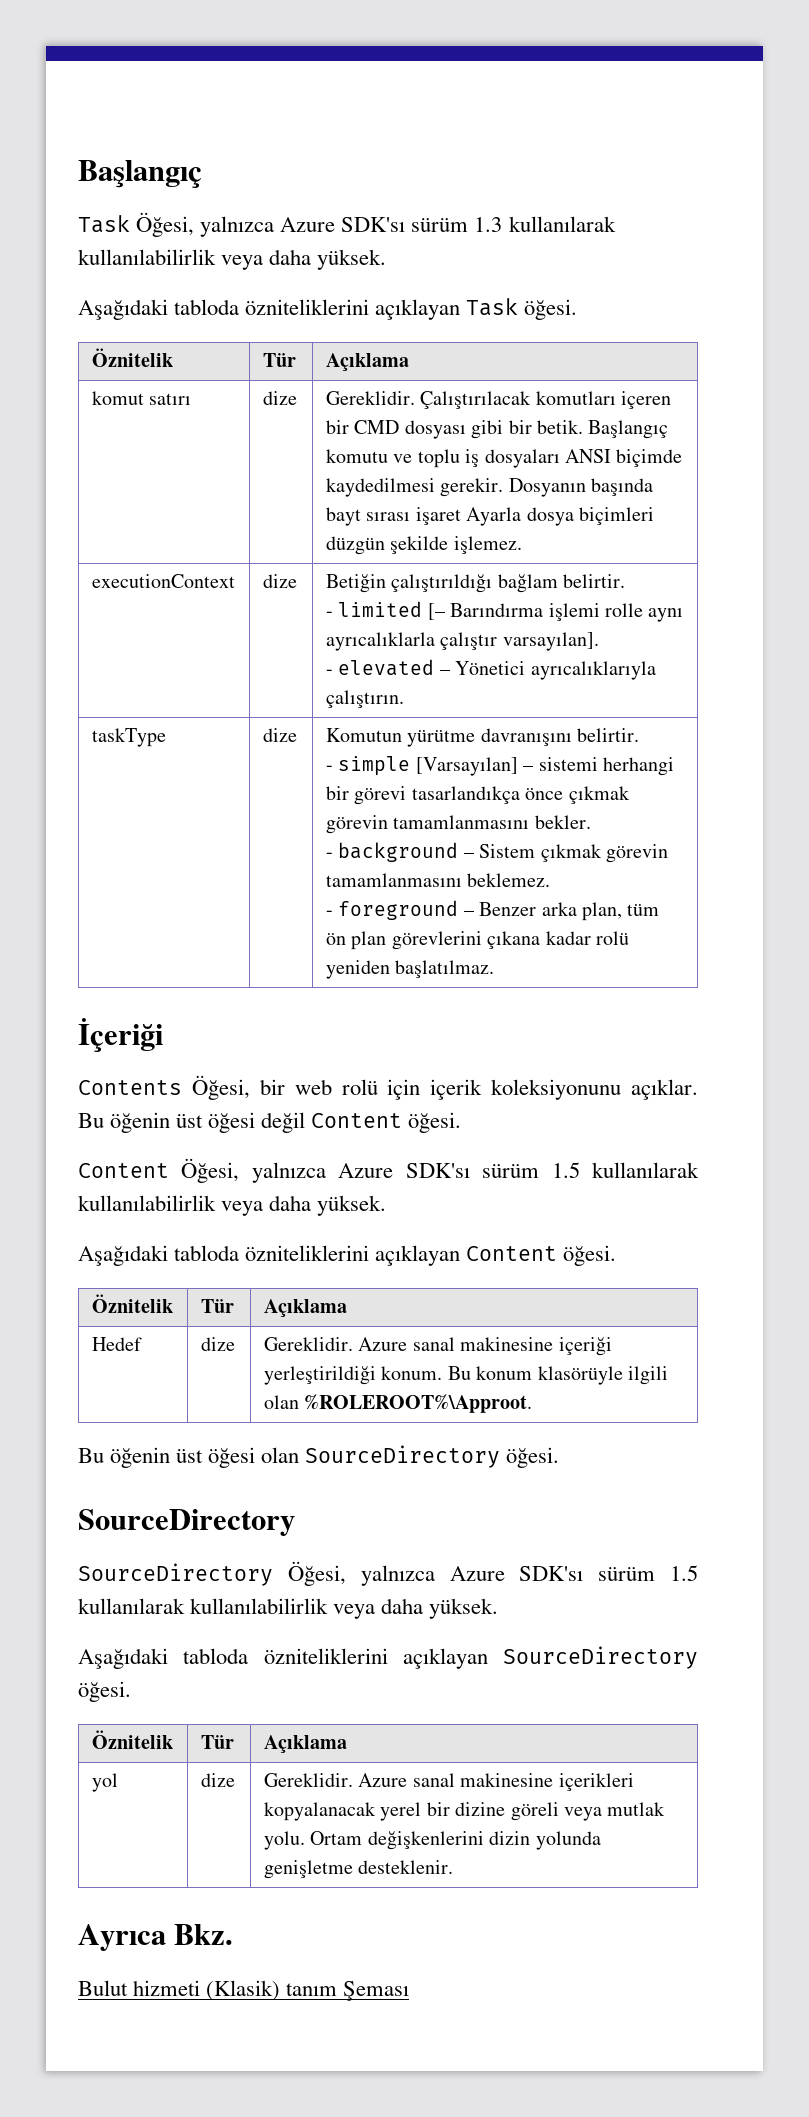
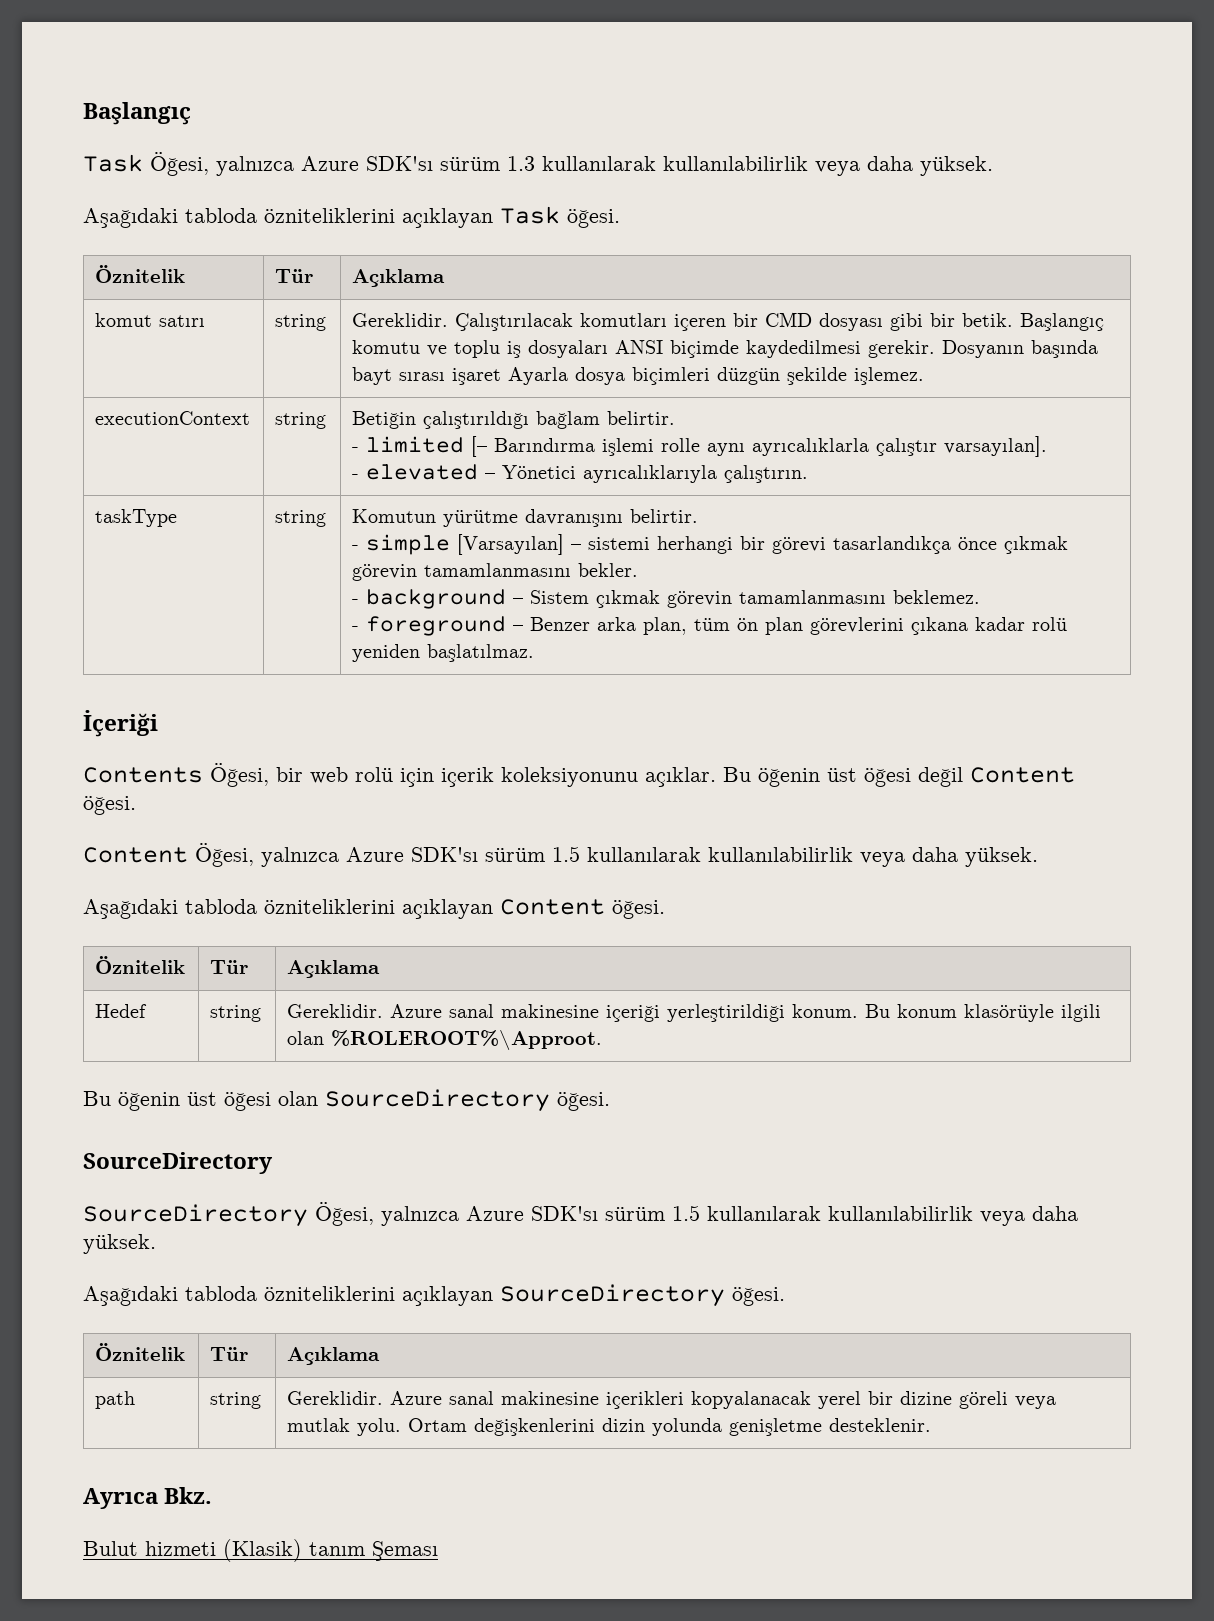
- komut satırı | dize | Gereklidir. Çalıştırılacak komutları içeren bir CMD dosyası gibi bir betik. Başlangıç komutu ve toplu iş dosyaları ANSI biçimde kaydedilmesi gerekir. Dosyanın başında bayt sırası işaret Ayarla dosya biçimleri düzgün şekilde işlemez.
+ komut satırı | string | Gereklidir. Çalıştırılacak komutları içeren bir CMD dosyası gibi bir betik. Başlangıç komutu ve toplu iş dosyaları ANSI biçimde kaydedilmesi gerekir. Dosyanın başında bayt sırası işaret Ayarla dosya biçimleri düzgün şekilde işlemez.
- executionContext | dize | Betiğin çalıştırıldığı bağlam belirtir.
+ executionContext | string | Betiğin çalıştırıldığı bağlam belirtir.
- taskType | dize
+ taskType | string
- Hedef | dize | Gereklidir. Azure sanal makinesine içeriği yerleştirildiği konum. Bu konum klasörüyle ilgili olan %ROLEROOT%\Approot.
+ Hedef | string | Gereklidir. Azure sanal makinesine içeriği yerleştirildiği konum. Bu konum klasörüyle ilgili olan %ROLEROOT%\Approot.
- yol | dize | Gereklidir. Azure sanal makinesine içerikleri kopyalanacak yerel bir dizine göreli veya mutlak yolu. Ortam değişkenlerini dizin yolunda genişletme desteklenir.
+ path | string | Gereklidir. Azure sanal makinesine içerikleri kopyalanacak yerel bir dizine göreli veya mutlak yolu. Ortam değişkenlerini dizin yolunda genişletme desteklenir.

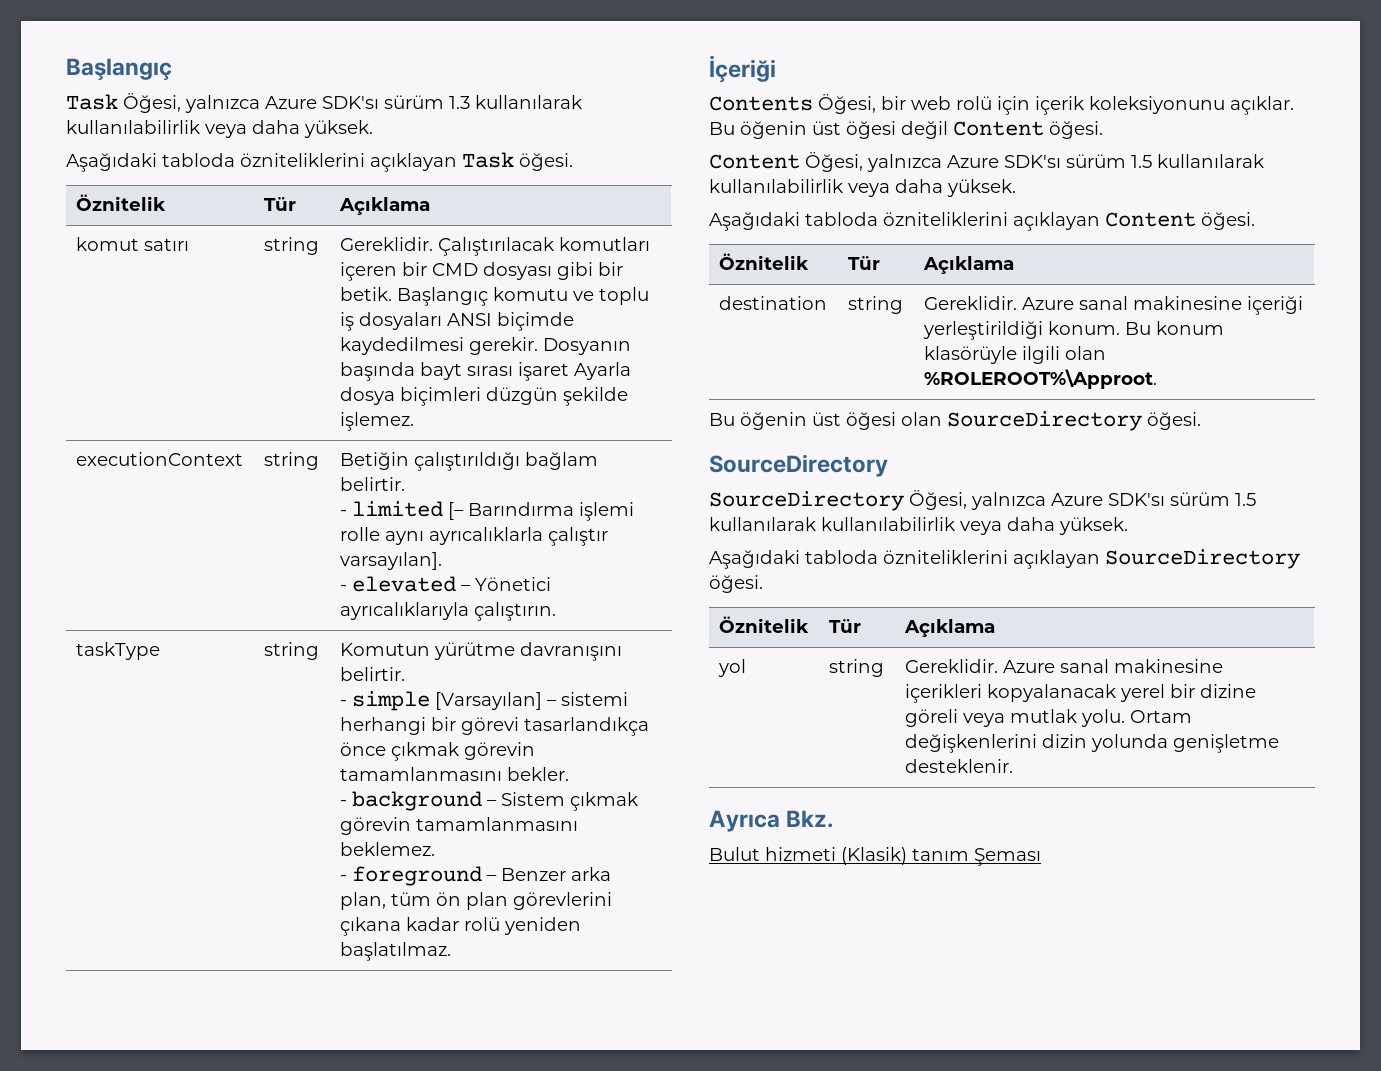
- Hedef | string | Gereklidir. Azure sanal makinesine içeriği yerleştirildiği konum. Bu konum klasörüyle ilgili olan %ROLEROOT%\Approot.
+ destination | string | Gereklidir. Azure sanal makinesine içeriği yerleştirildiği konum. Bu konum klasörüyle ilgili olan %ROLEROOT%\Approot.
- path | string | Gereklidir. Azure sanal makinesine içerikleri kopyalanacak yerel bir dizine göreli veya mutlak yolu. Ortam değişkenlerini dizin yolunda genişletme desteklenir.
+ yol | string | Gereklidir. Azure sanal makinesine içerikleri kopyalanacak yerel bir dizine göreli veya mutlak yolu. Ortam değişkenlerini dizin yolunda genişletme desteklenir.

